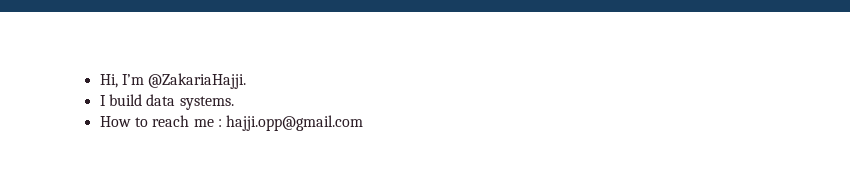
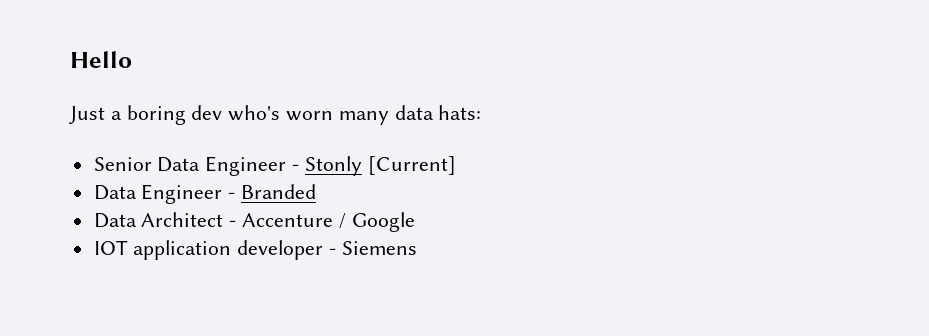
- Hi, I’m @ZakariaHajji.
- I build data systems.
- How to reach me : hajji.opp@gmail.com
+ Hello
+ Just a boring dev who's worn many data hats:
+ Senior Data Engineer - Stonly [Current]
+ Data Engineer - Branded
+ Data Architect - Accenture / Google
+ IOT application developer - Siemens

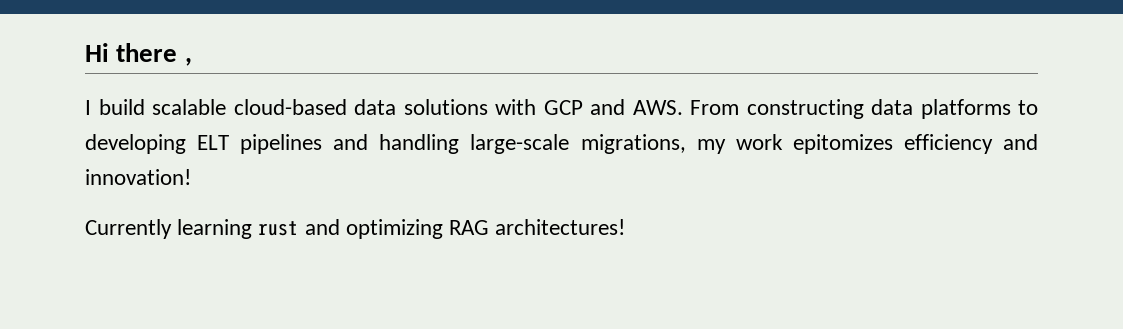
- Hello
- Just a boring dev who's worn many data hats:
- Senior Data Engineer - Stonly [Current]
- Data Engineer - Branded
- Data Architect - Accenture / Google
- IOT application developer - Siemens
+ Hi there ,
+ I build scalable cloud-based data solutions with GCP and AWS. From constructing data platforms to developing ELT pipelines and handling large-scale migrations, my work epitomizes efficiency and innovation!
+ Currently learning rust and optimizing RAG architectures!

